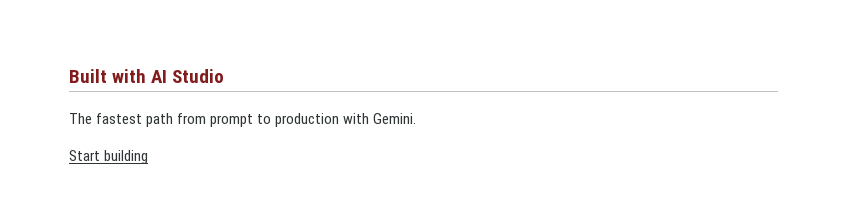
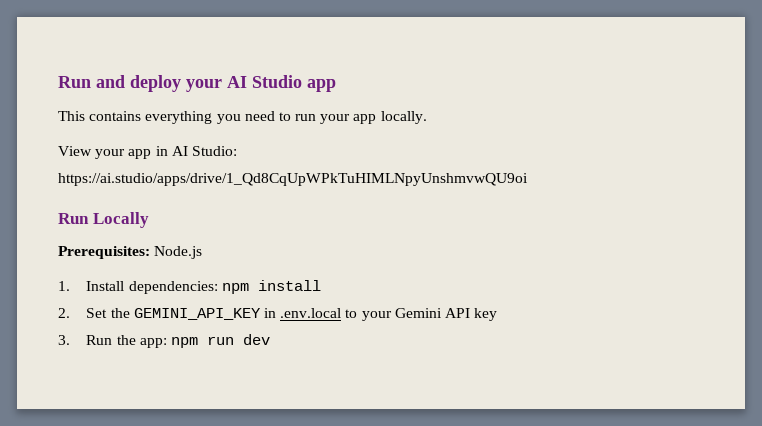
- Built with AI Studio
- The fastest path from prompt to production with Gemini.
- Start building
+ Run and deploy your AI Studio app
+ This contains everything you need to run your app locally.
+ View your app in AI Studio: https://ai.studio/apps/drive/1_Qd8CqUpWPkTuHIMLNpyUnshmvwQU9oi
+ Run Locally
+ Prerequisites: Node.js
+ 1. Install dependencies: npm install
+ 2. Set the GEMINI_API_KEY in .env.local to your Gemini API key
+ 3. Run the app: npm run dev

